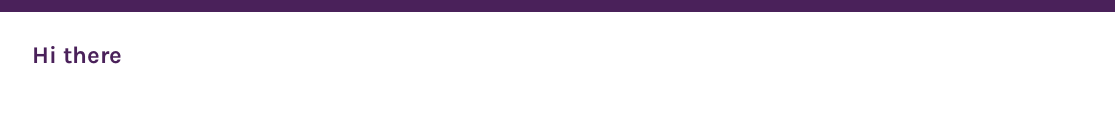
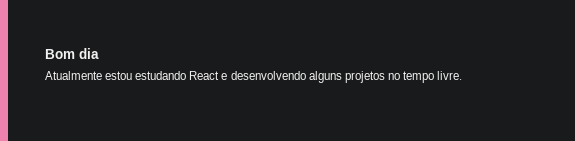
- Hi there
+ Bom dia
+ Atualmente estou estudando React e desenvolvendo alguns projetos no tempo livre.

